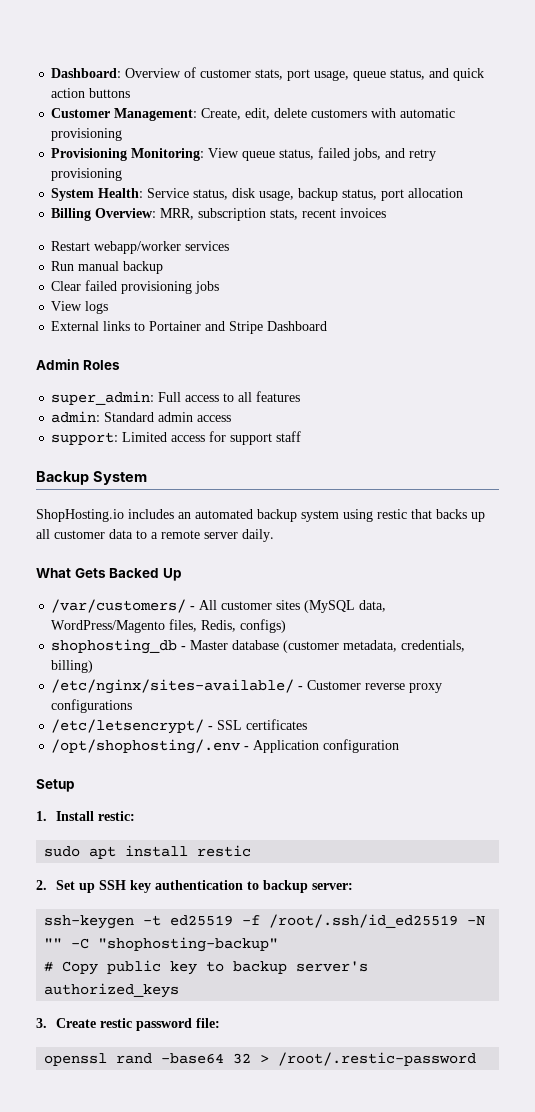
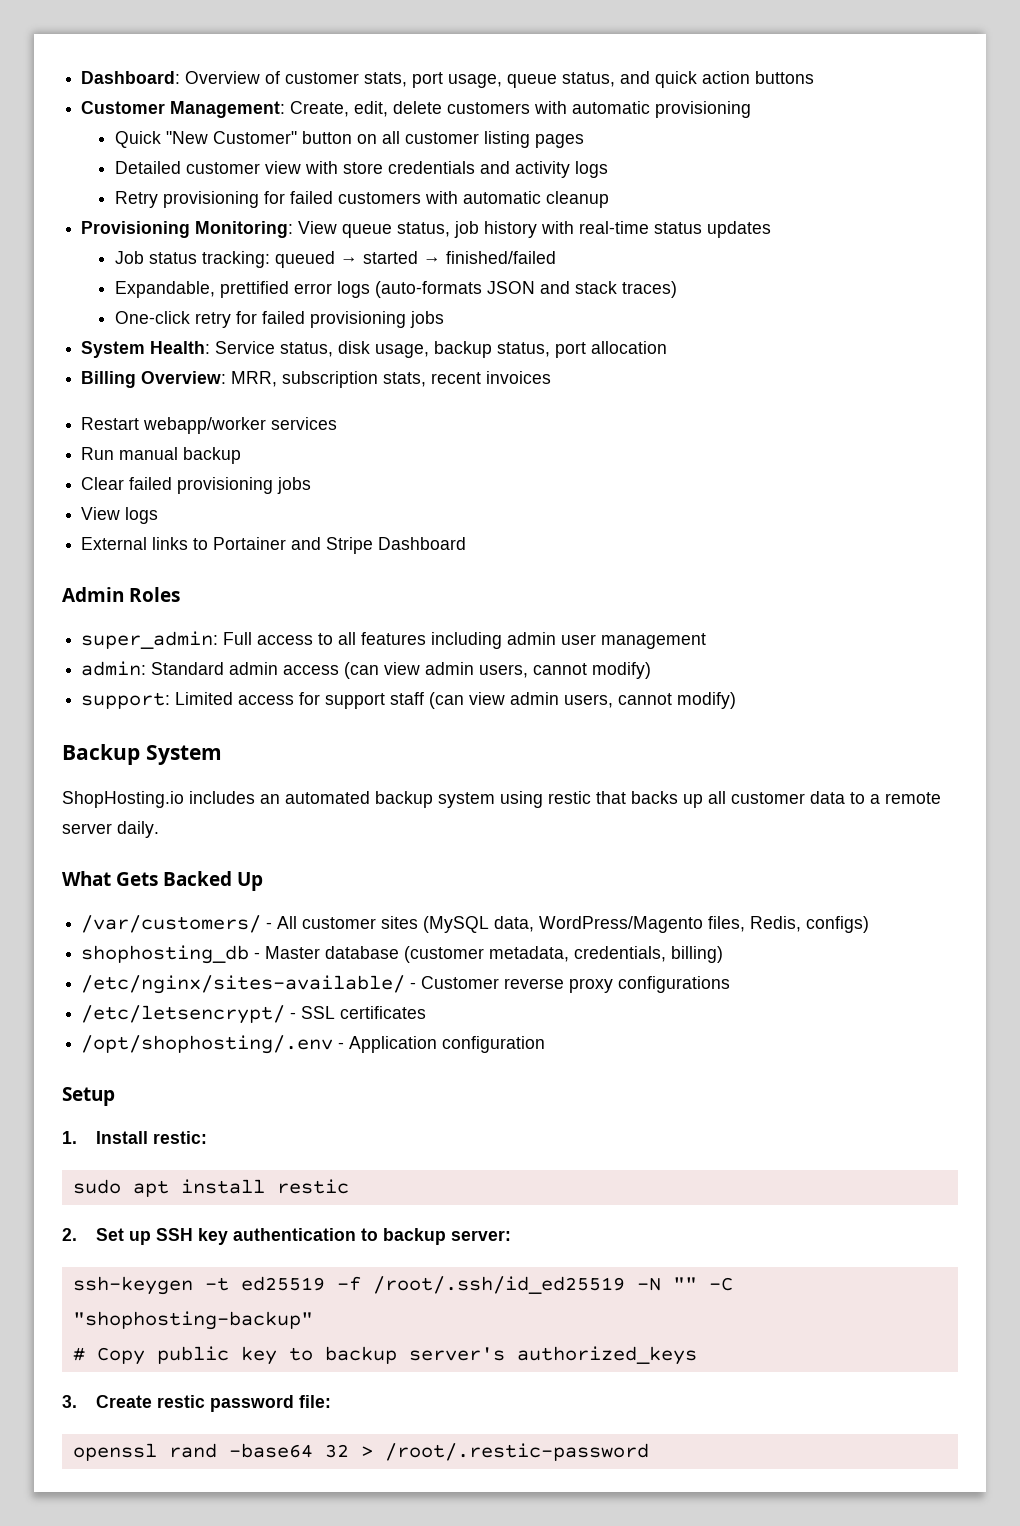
+ Quick "New Customer" button on all customer listing pages
+ Detailed customer view with store credentials and activity logs
+ Retry provisioning for failed customers with automatic cleanup
- Provisioning Monitoring: View queue status, failed jobs, and retry provisioning
+ Provisioning Monitoring: View queue status, job history with real-time status updates
+ Job status tracking: queued → started → finished/failed
+ Expandable, prettified error logs (auto-formats JSON and stack traces)
+ One-click retry for failed provisioning jobs
- super_admin: Full access to all features
+ super_admin: Full access to all features including admin user management
- admin: Standard admin access
+ admin: Standard admin access (can view admin users, cannot modify)
- support: Limited access for support staff
+ support: Limited access for support staff (can view admin users, cannot modify)

